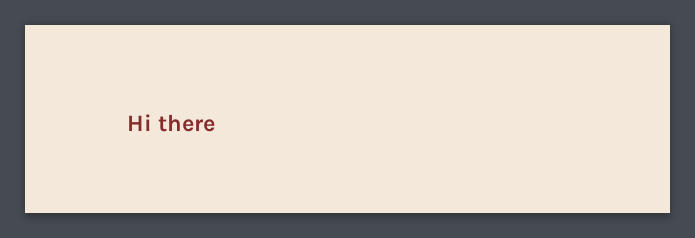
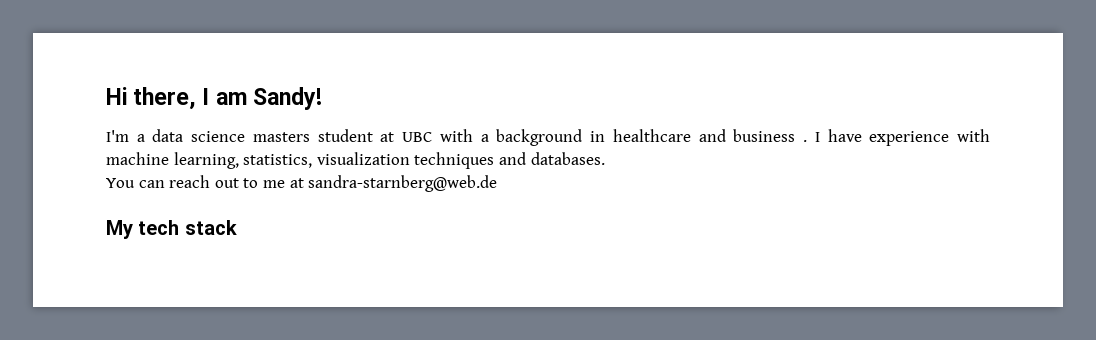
- Hi there
+ Hi there, I am Sandy!
+ I'm a data science masters student at UBC with a background in healthcare and business . I have experience with machine learning, statistics, visualization techniques and databases.
+ You can reach out to me at sandra-starnberg@web.de
+ My tech stack

